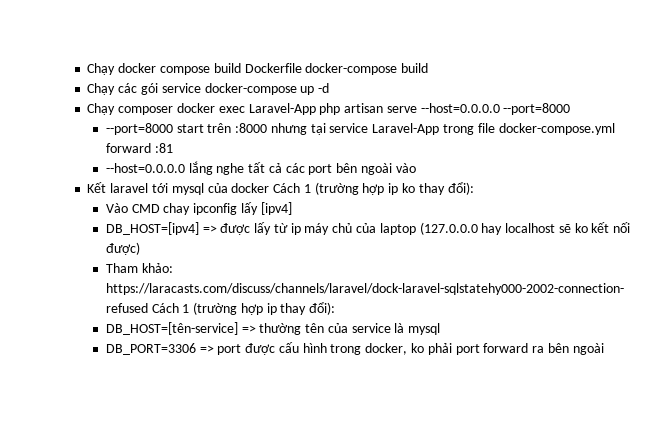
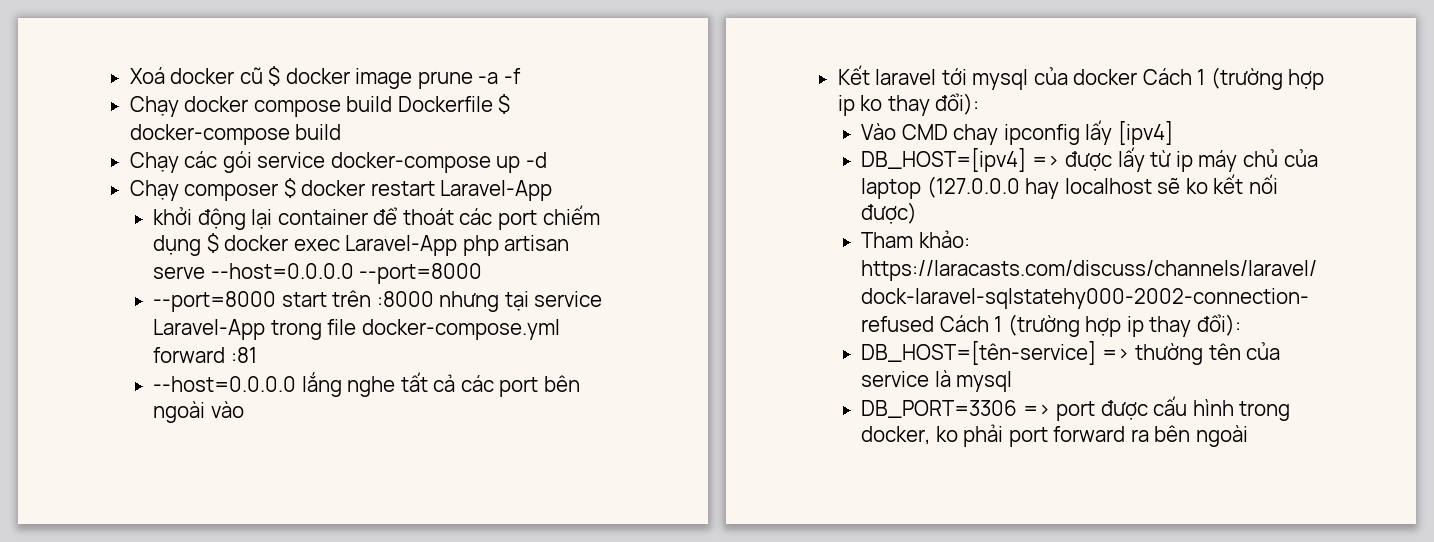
+ Xoá docker cũ $ docker image prune -a -f
- Chạy docker compose build Dockerfile docker-compose build
+ Chạy docker compose build Dockerfile $ docker-compose build
- Chạy composer docker exec Laravel-App php artisan serve --host=0.0.0.0 --port=8000
+ Chạy composer $ docker restart Laravel-App
+ khởi động lại container để thoát các port chiếm dụng $ docker exec Laravel-App php artisan serve --host=0.0.0.0 --port=8000

